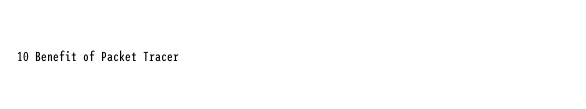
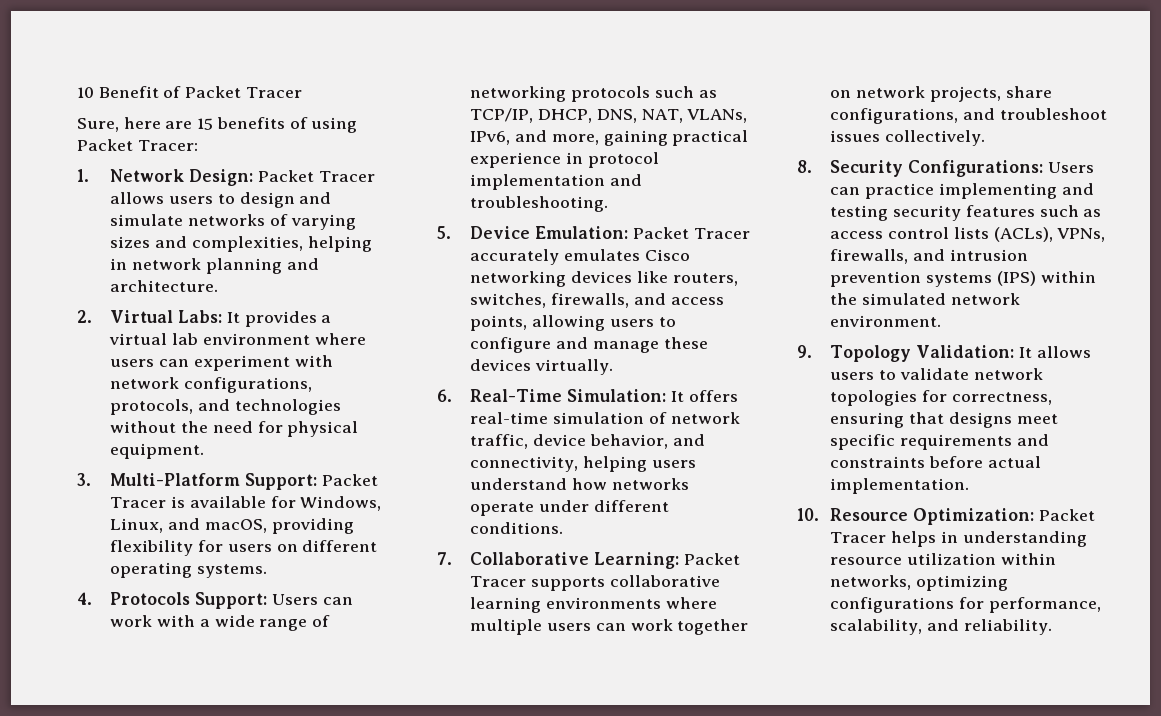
+ Sure, here are 15 benefits of using Packet Tracer:
+ 1. Network Design: Packet Tracer allows users to design and simulate networks of varying sizes and complexities, helping in network planning and architecture.
+ 2. Virtual Labs: It provides a virtual lab environment where users can experiment with network configurations, protocols, and technologies without the need for physical equipment.
+ 3. Multi-Platform Support: Packet Tracer is available for Windows, Linux, and macOS, providing flexibility for users on different operating systems.
+ 4. Protocols Support: Users can work with a wide range of networking protocols such as TCP/IP, DHCP, DNS, NAT, VLANs, IPv6, and more, gaining practical experience in protocol implementation and troubleshooting.
+ 5. Device Emulation: Packet Tracer accurately emulates Cisco networking devices like routers, switches, firewalls, and access points, allowing users to configure and manage these devices virtually.
+ 6. Real-Time Simulation: It offers real-time simulation of network traffic, device behavior, and connectivity, helping users understand how networks operate under different conditions.
+ 7. Collaborative Learning: Packet Tracer supports collaborative learning environments where multiple users can work together on network projects, share configurations, and troubleshoot issues collectively.
+ 8. Security Configurations: Users can practice implementing and testing security features such as access control lists (ACLs), VPNs, firewalls, and intrusion prevention systems (IPS) within the simulated network environment.
+ 9. Topology Validation: It allows users to validate network topologies for correctness, ensuring that designs meet specific requirements and constraints before actual implementation.
+ 10. Resource Optimization: Packet Tracer helps in understanding resource utilization within networks, optimizing configurations for performance, scalability, and reliability.

